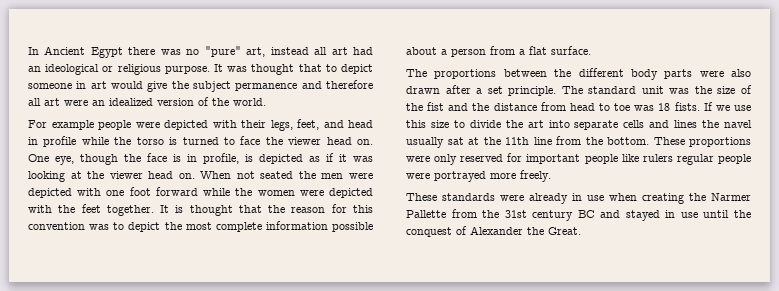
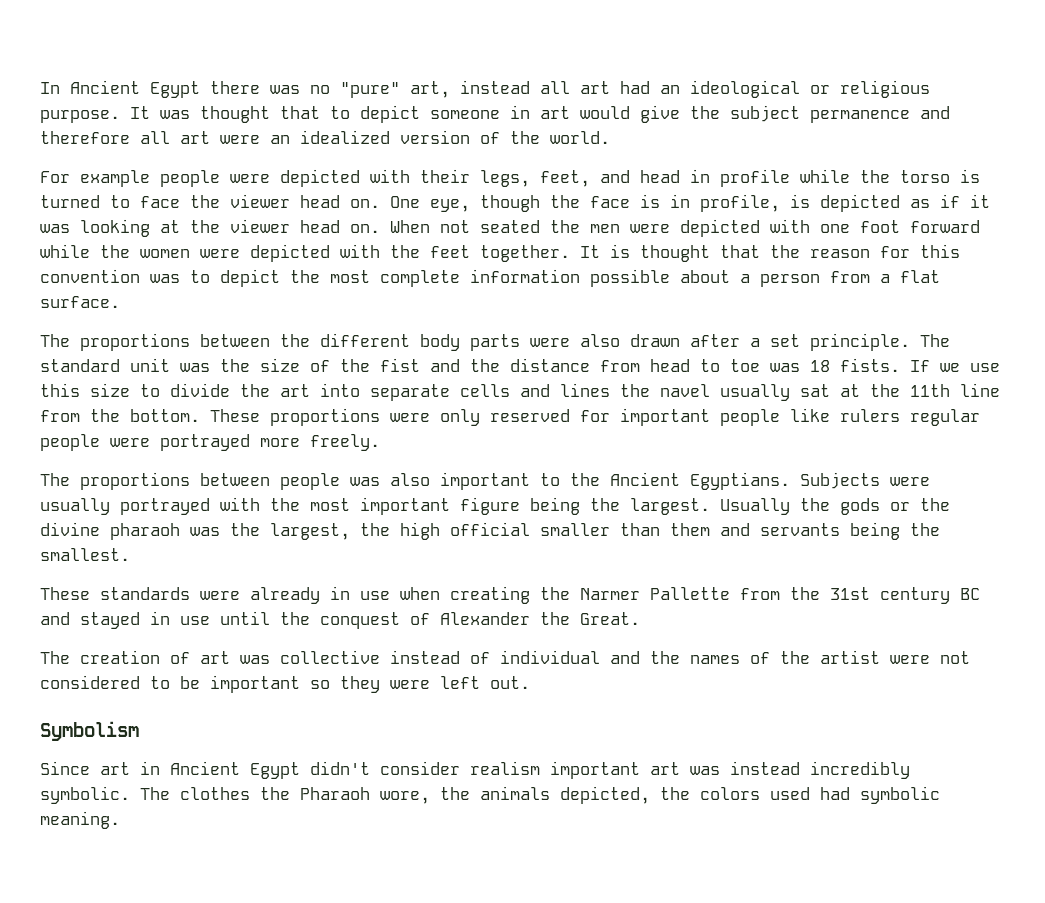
+ The proportions between people was also important to the Ancient Egyptians. Subjects were usually portrayed with the most important figure being the largest. Usually the gods or the divine pharaoh was the largest, the high official smaller than them and servants being the smallest.
+ The creation of art was collective instead of individual and the names of the artist were not considered to be important so they were left out.
+ Symbolism
+ Since art in Ancient Egypt didn't consider realism important art was instead incredibly symbolic. The clothes the Pharaoh wore, the animals depicted, the colors used had symbolic meaning.

